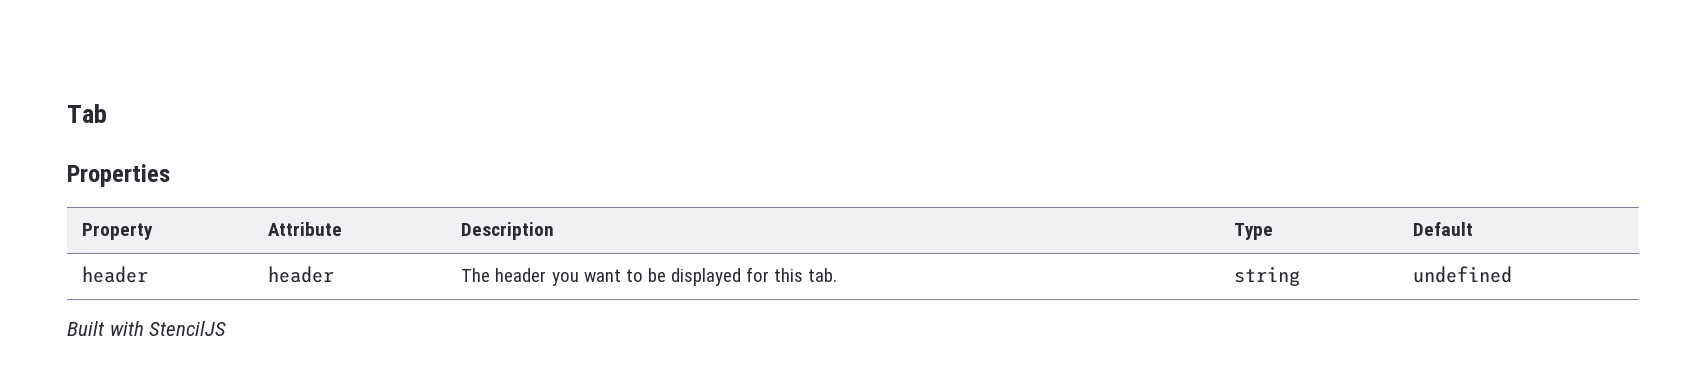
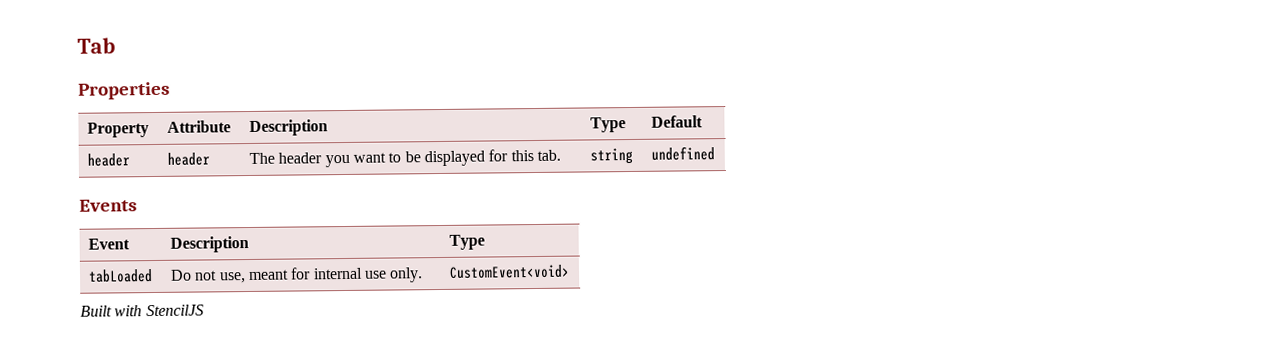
+ Events
+ Event | Description | Type
+ tabLoaded | Do not use, meant for internal use only. | CustomEvent<void>

